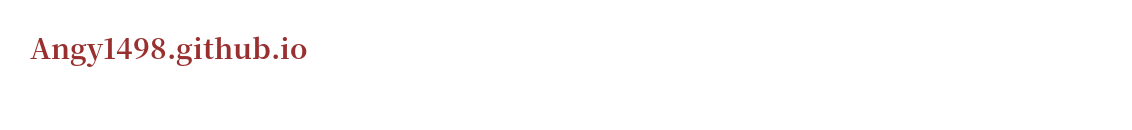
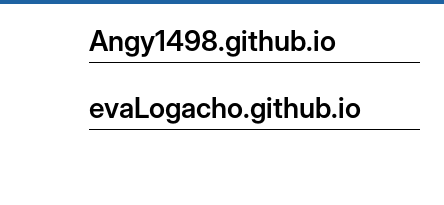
+ evaLogacho.github.io

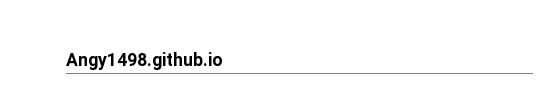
- evaLogacho.github.io

